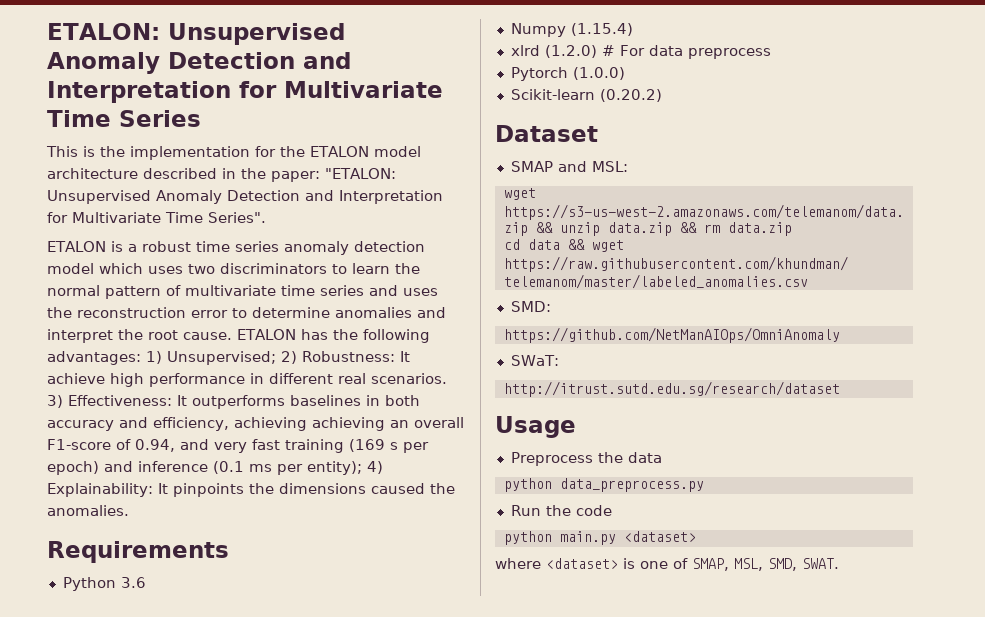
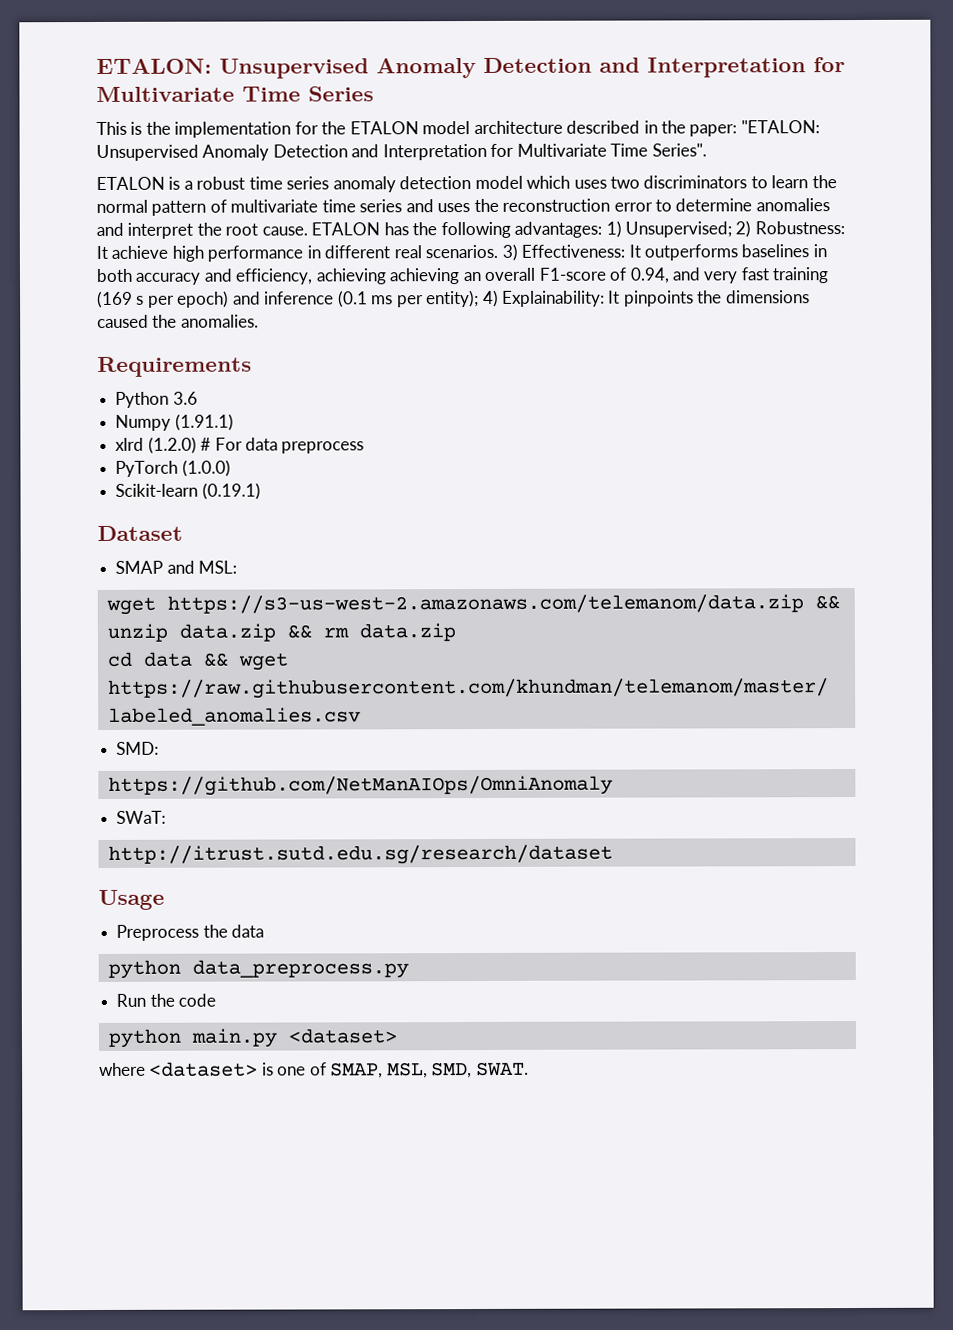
- Numpy (1.15.4)
+ Numpy (1.91.1)
- Pytorch (1.0.0)
+ PyTorch (1.0.0)
- Scikit-learn (0.20.2)
+ Scikit-learn (0.19.1)

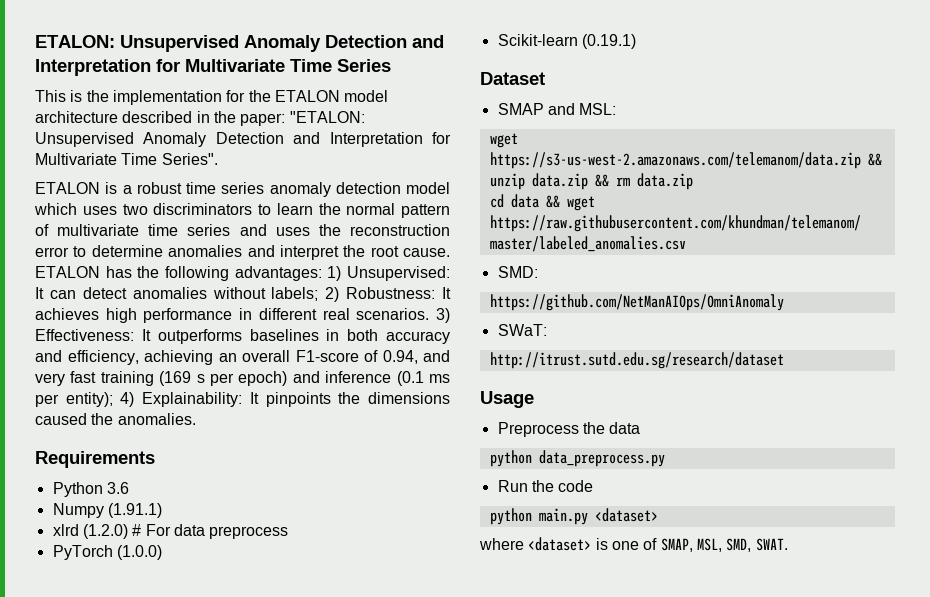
- ETALON has the following advantages: 1) Unsupervised; 2) Robustness: It achieve high performance in different real scenarios.
+ ETALON has the following advantages: 1) Unsupervised: It can detect anomalies without labels; 2) Robustness: It achieves high performance in different real scenarios.
- 3) Effectiveness: It outperforms baselines in both accuracy and efficiency, achieving achieving an overall F1-score of 0.94, and very fast training (169 s per epoch) and inference (0.1 ms per entity); 4) Explainability: It pinpoints the dimensions caused the anomalies.
+ 3) Effectiveness: It outperforms baselines in both accuracy and efficiency, achieving an overall F1-score of 0.94, and very fast training (169 s per epoch) and inference (0.1 ms per entity); 4) Explainability: It pinpoints the dimensions caused the anomalies.

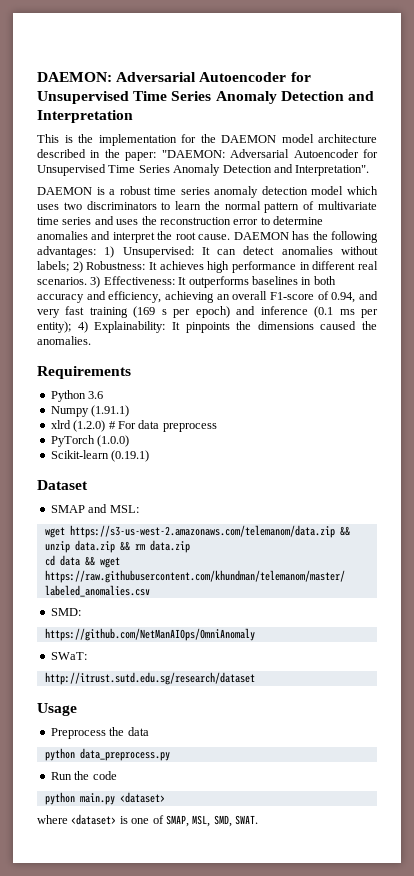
- ETALON: Unsupervised Anomaly Detection and Interpretation for Multivariate Time Series
+ DAEMON: Adversarial Autoencoder for Unsupervised Time Series Anomaly Detection and Interpretation
- This is the implementation for the ETALON model architecture described in the paper: "ETALON: Unsupervised Anomaly Detection and Interpretation for Multivariate Time Series".
- ETALON is a robust time series anomaly detection model which uses two discriminators to learn the normal pattern of multivariate time series and uses the reconstruction error to determine anomalies and interpret the root cause.
+ This is the implementation for the DAEMON model architecture described in the paper: "DAEMON: Adversarial Autoencoder for Unsupervised Time Series Anomaly Detection and Interpretation".
+ DAEMON is a robust time series anomaly detection model which uses two discriminators to learn the normal pattern of multivariate time series and uses the reconstruction error to determine anomalies and interpret the root cause.
- ETALON has the following advantages: 1) Unsupervised: It can detect anomalies without labels; 2) Robustness: It achieves high performance in different real scenarios.
+ DAEMON has the following advantages: 1) Unsupervised: It can detect anomalies without labels; 2) Robustness: It achieves high performance in different real scenarios.

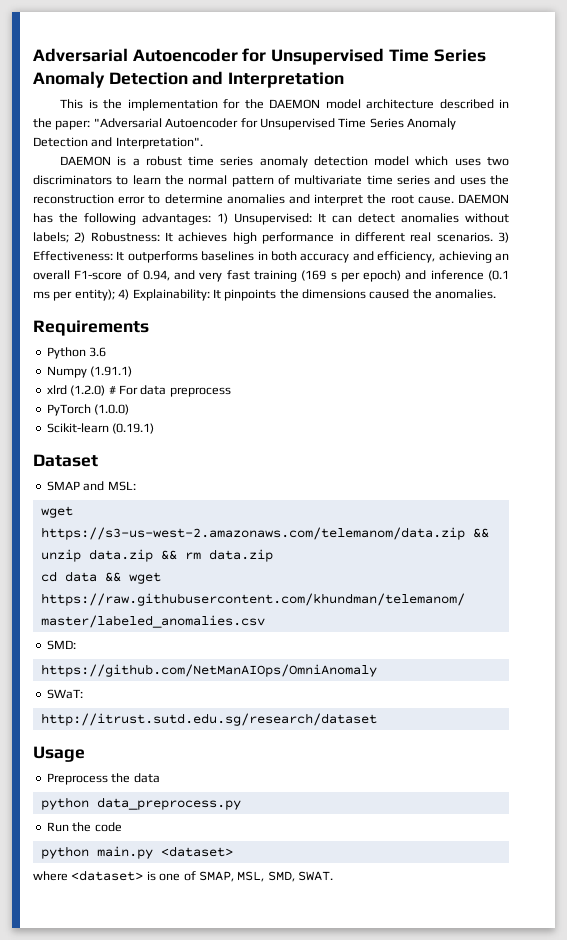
- DAEMON: Adversarial Autoencoder for Unsupervised Time Series Anomaly Detection and Interpretation
+ Adversarial Autoencoder for Unsupervised Time Series Anomaly Detection and Interpretation
- This is the implementation for the DAEMON model architecture described in the paper: "DAEMON: Adversarial Autoencoder for Unsupervised Time Series Anomaly Detection and Interpretation".
+ This is the implementation for the DAEMON model architecture described in the paper: "Adversarial Autoencoder for Unsupervised Time Series Anomaly Detection and Interpretation".

